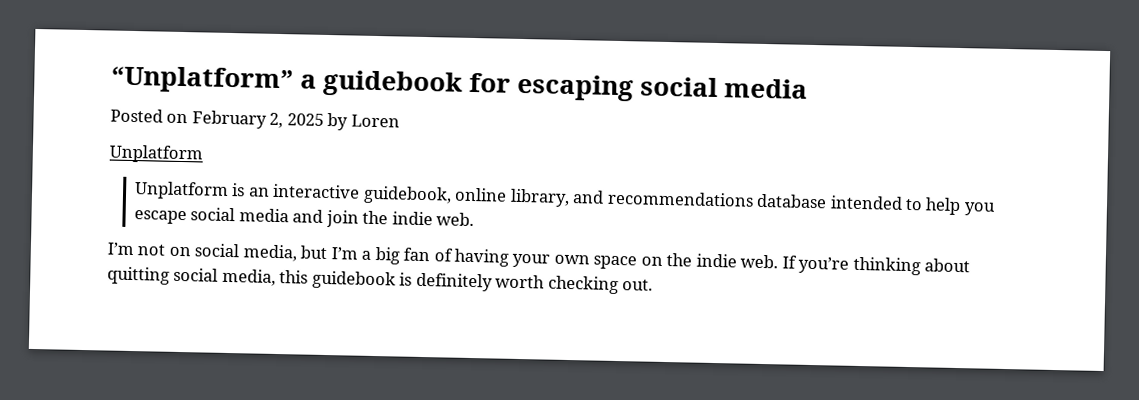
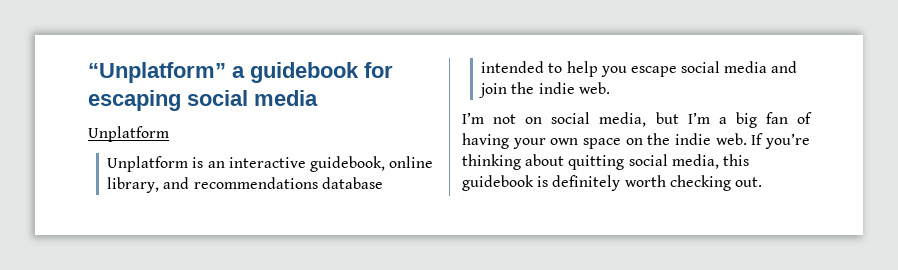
- Posted on February 2, 2025 by Loren

